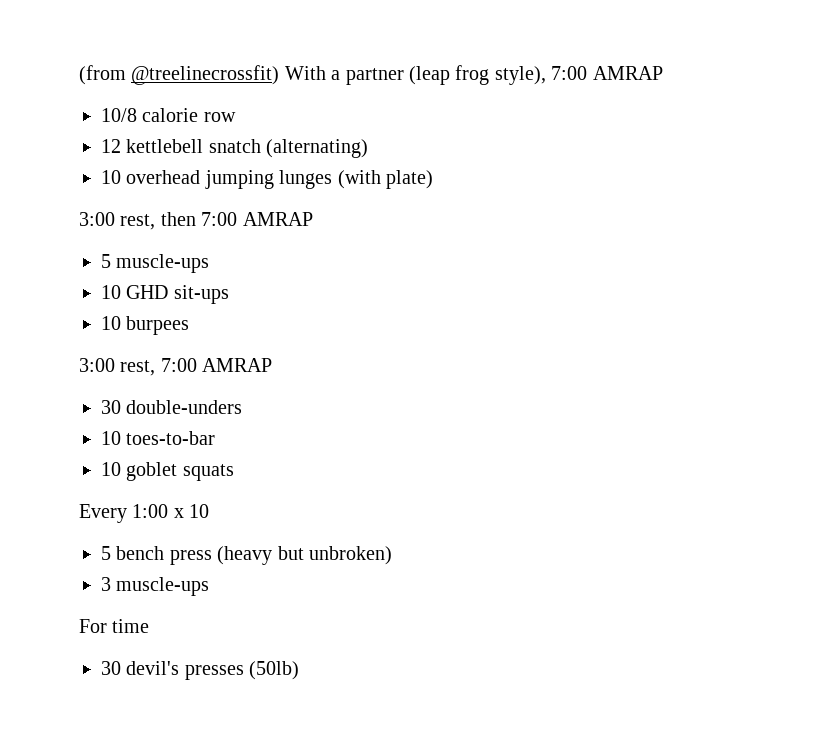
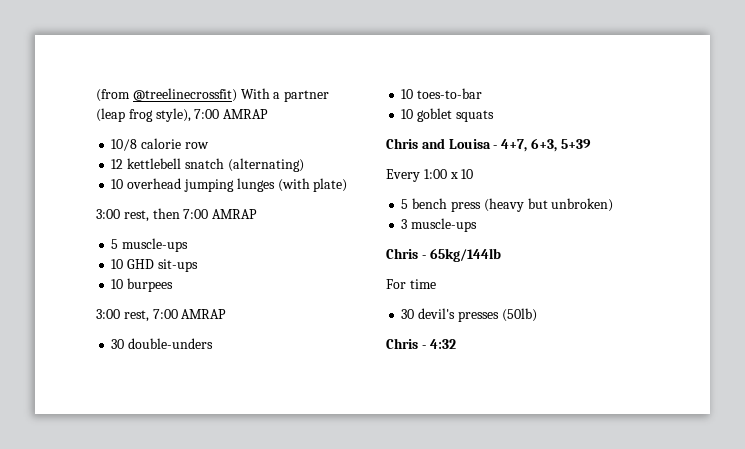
+ Chris and Louisa - 4+7, 6+3, 5+39
+ Chris - 65kg/144lb
+ Chris - 4:32

